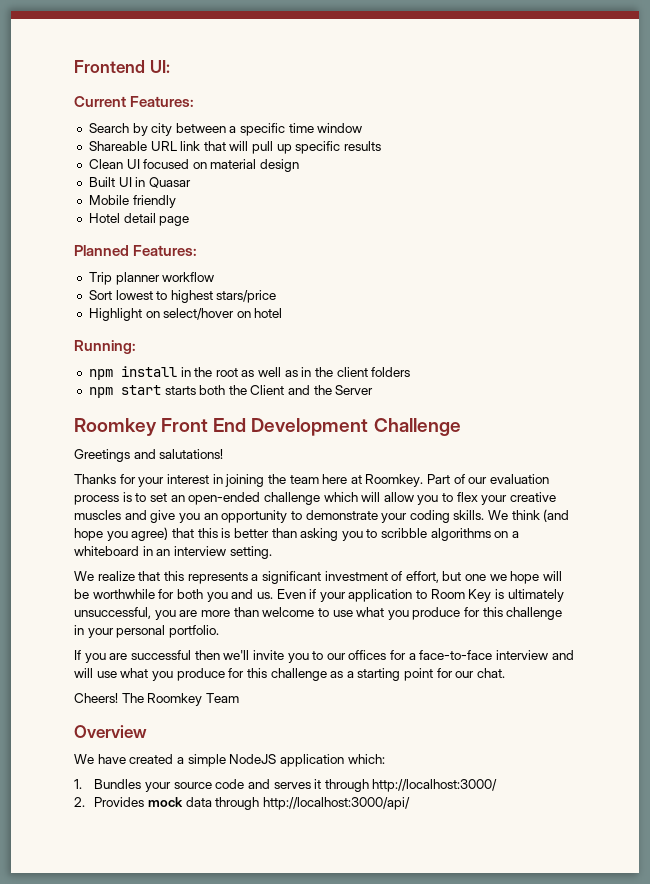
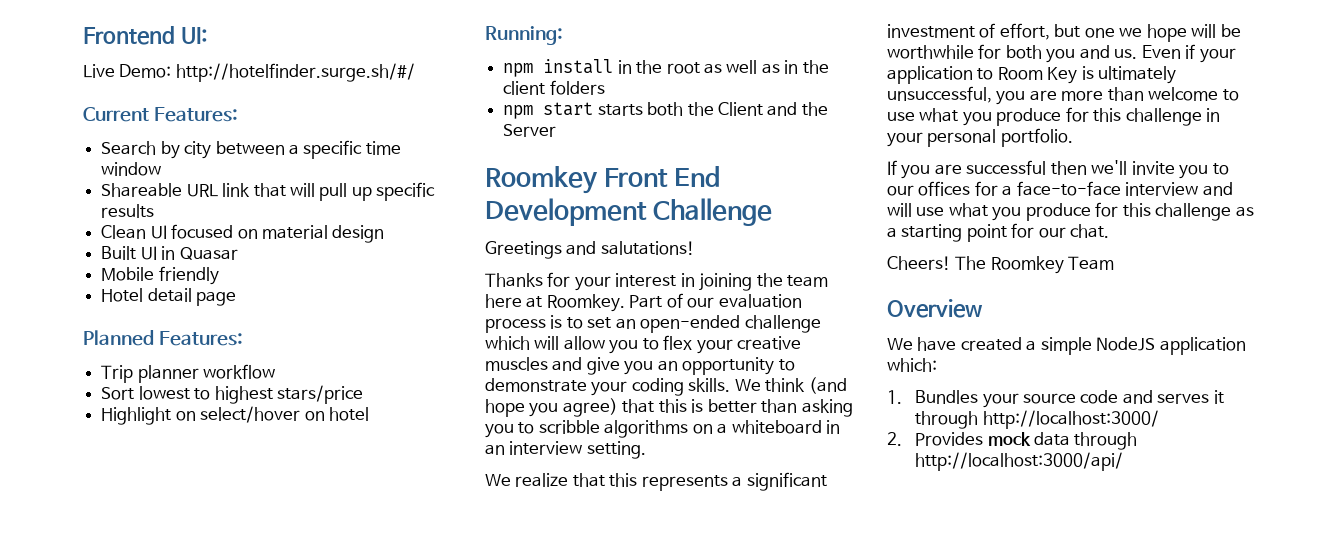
+ Live Demo: http://hotelfinder.surge.sh/#/

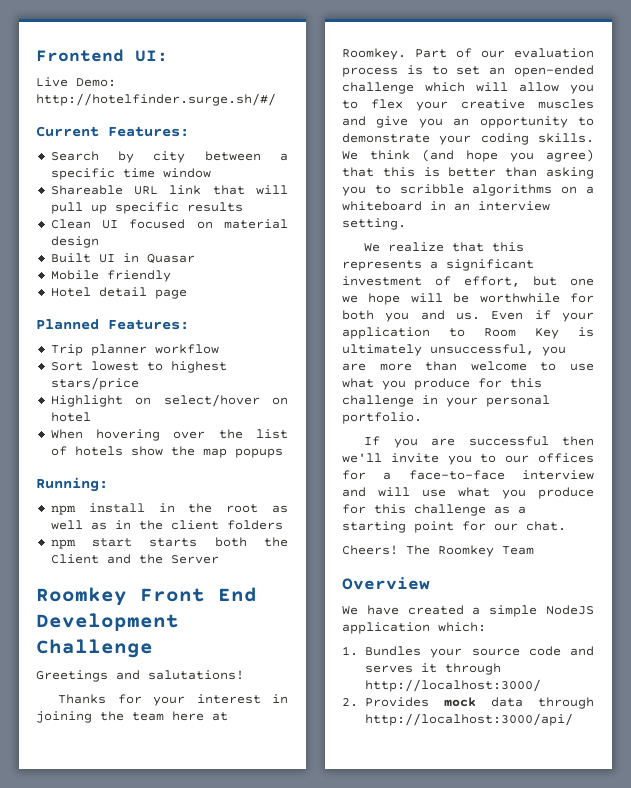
+ When hovering over the list of hotels show the map popups

